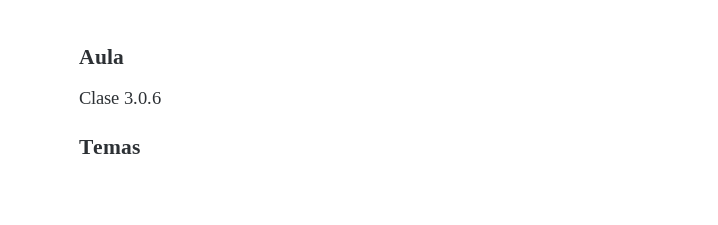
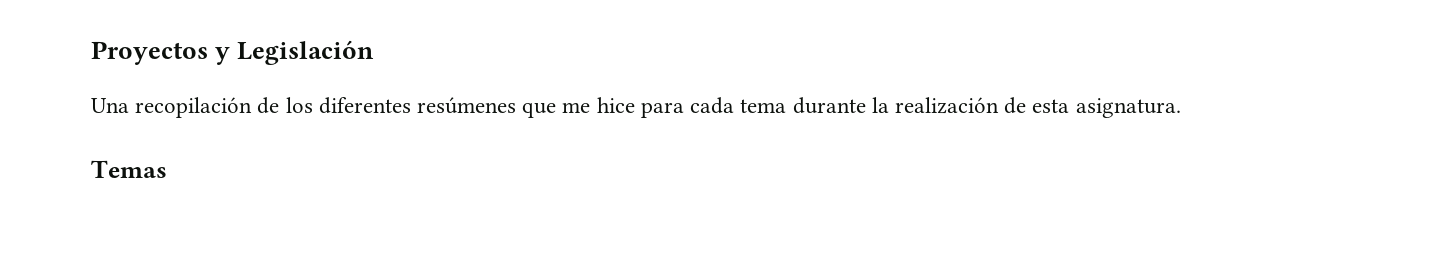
- Aula
- Clase 3.0.6
+ Proyectos y Legislación
+ Una recopilación de los diferentes resúmenes que me hice para cada tema durante la realización de esta asignatura.

